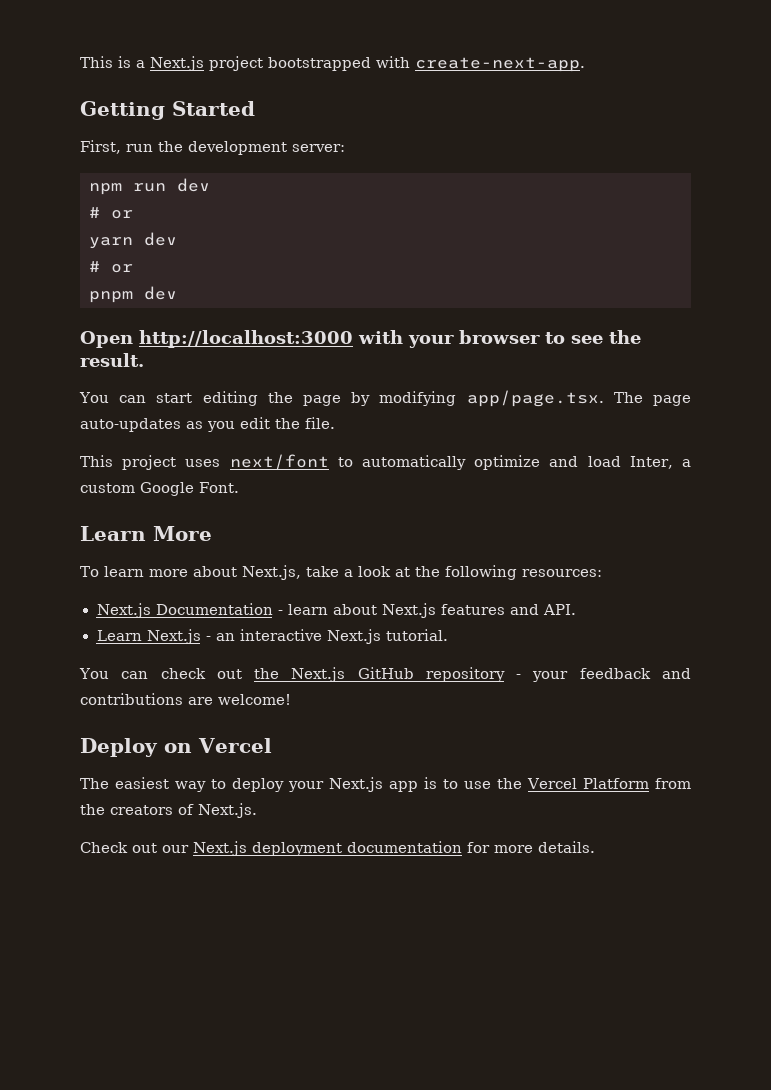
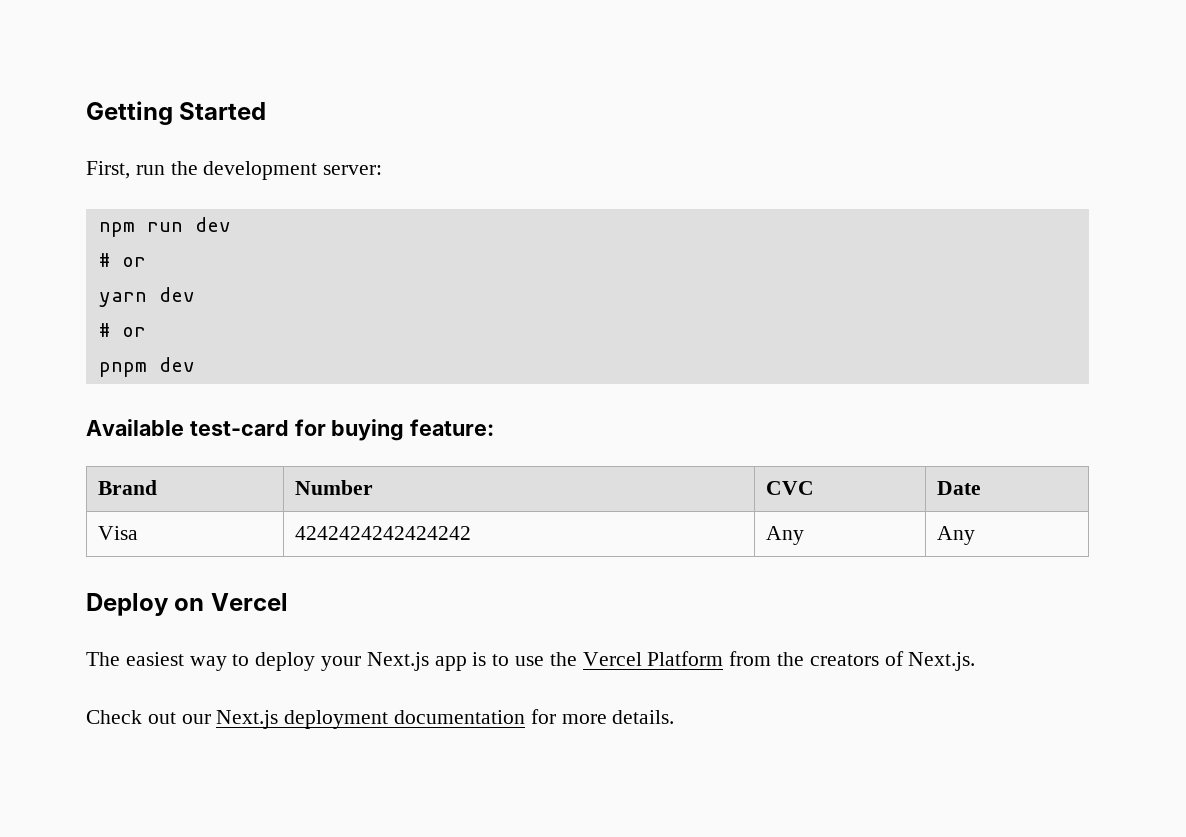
- This is a Next.js project bootstrapped with create-next-app.
- Open http://localhost:3000 with your browser to see the result.
- You can start editing the page by modifying app/page.tsx. The page auto-updates as you edit the file.
- This project uses next/font to automatically optimize and load Inter, a custom Google Font.
- Learn More
- To learn more about Next.js, take a look at the following resources:
- Next.js Documentation - learn about Next.js features and API.
- Learn Next.js - an interactive Next.js tutorial.
- You can check out the Next.js GitHub repository - your feedback and contributions are welcome!
+ Available test-card for buying feature:
+ Brand | Number | CVC | Date
+ Visa | 4242424242424242 | Any | Any

